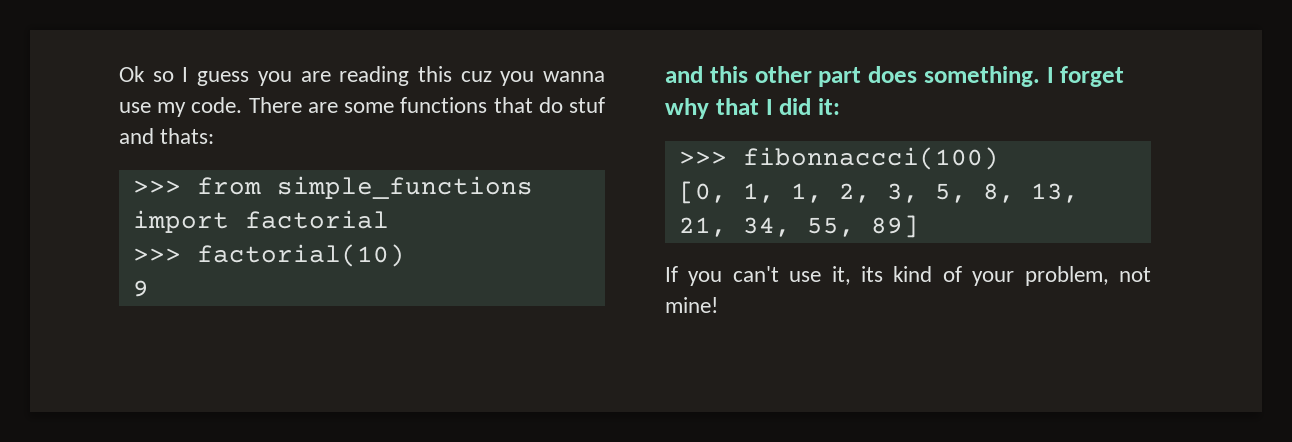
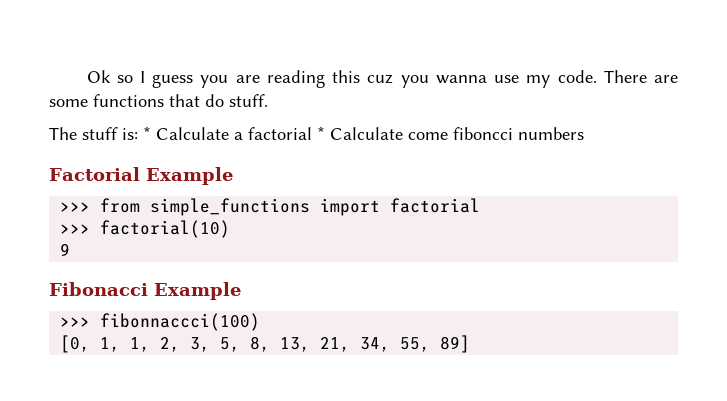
- There are some functions that do stuf and thats:
+ There are some functions that do stuff.
+ The stuff is: * Calculate a factorial * Calculate come fiboncci numbers
+ Factorial Example
- and this other part does something. I forget why that I did it:
+ Fibonacci Example
- If you can't use it, its kind of your problem, not mine!

